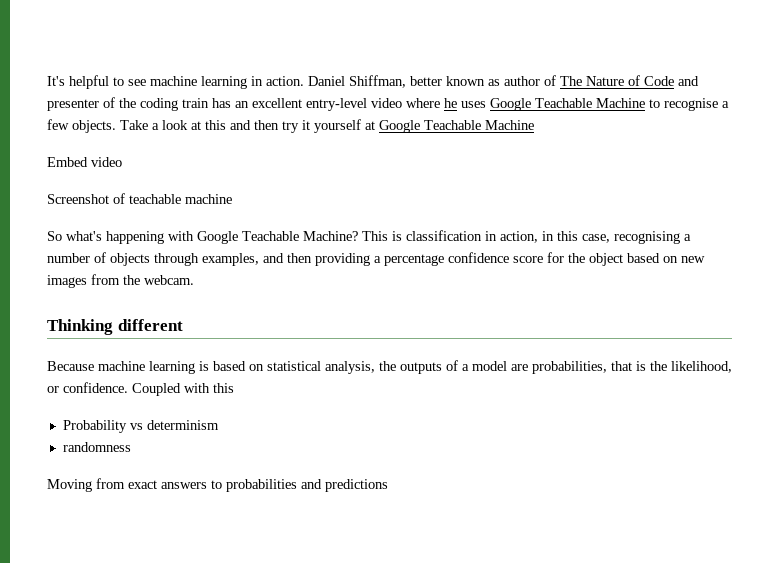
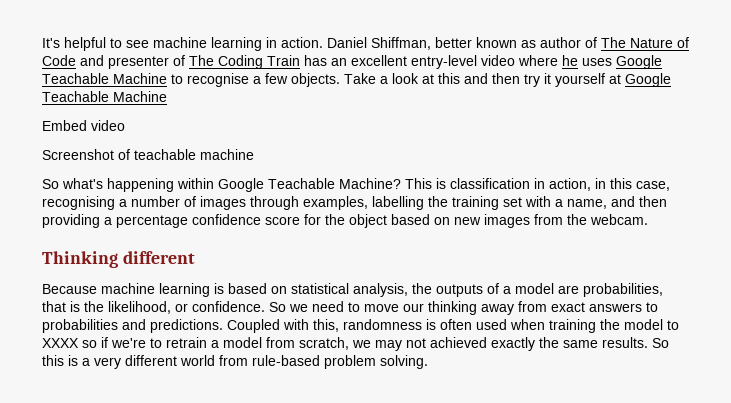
- Daniel Shiffman, better known as author of The Nature of Code and presenter of the coding train has an excellent entry-level video where he uses Google Teachable Machine to recognise a few objects.
+ Daniel Shiffman, better known as author of The Nature of Code and presenter of The Coding Train has an excellent entry-level video where he uses Google Teachable Machine to recognise a few objects.
- So what's happening with Google Teachable Machine?
+ So what's happening within Google Teachable Machine?
- This is classification in action, in this case, recognising a number of objects through examples, and then providing a percentage confidence score for the object based on new images from the webcam.
+ This is classification in action, in this case, recognising a number of images through examples, labelling the training set with a name, and then providing a percentage confidence score for the object based on new images from the webcam.
- Coupled with this
- Probability vs determinism
- randomness
- Moving from exact answers to probabilities and predictions
+ So we need to move our thinking away from exact answers to probabilities and predictions. Coupled with this, randomness is often used when training the model to XXXX so if we're to retrain a model from scratch, we may not achieved exactly the same results. So this is a very different world from rule-based problem solving.

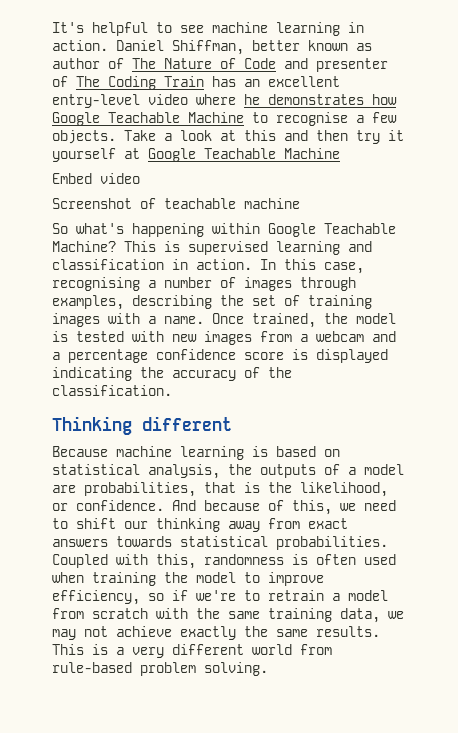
- Daniel Shiffman, better known as author of The Nature of Code and presenter of The Coding Train has an excellent entry-level video where he uses Google Teachable Machine to recognise a few objects.
+ Daniel Shiffman, better known as author of The Nature of Code and presenter of The Coding Train has an excellent entry-level video where he demonstrates how Google Teachable Machine to recognise a few objects.
- This is classification in action, in this case, recognising a number of images through examples, labelling the training set with a name, and then providing a percentage confidence score for the object based on new images from the webcam.
+ This is supervised learning and classification in action. In this case, recognising a number of images through examples, describing the set of training images with a name. Once trained, the model is tested with new images from a webcam and a percentage confidence score is displayed indicating the accuracy of the classification.
- So we need to move our thinking away from exact answers to probabilities and predictions.
+ And because of this, we need to shift our thinking away from exact answers towards statistical probabilities.
- Coupled with this, randomness is often used when training the model to XXXX so if we're to retrain a model from scratch, we may not achieved exactly the same results.
+ Coupled with this, randomness is often used when training the model to improve efficiency, so if we're to retrain a model from scratch with the same training data, we may not achieve exactly the same results.
- So this is a very different world from rule-based problem solving.
+ This is a very different world from rule-based problem solving.

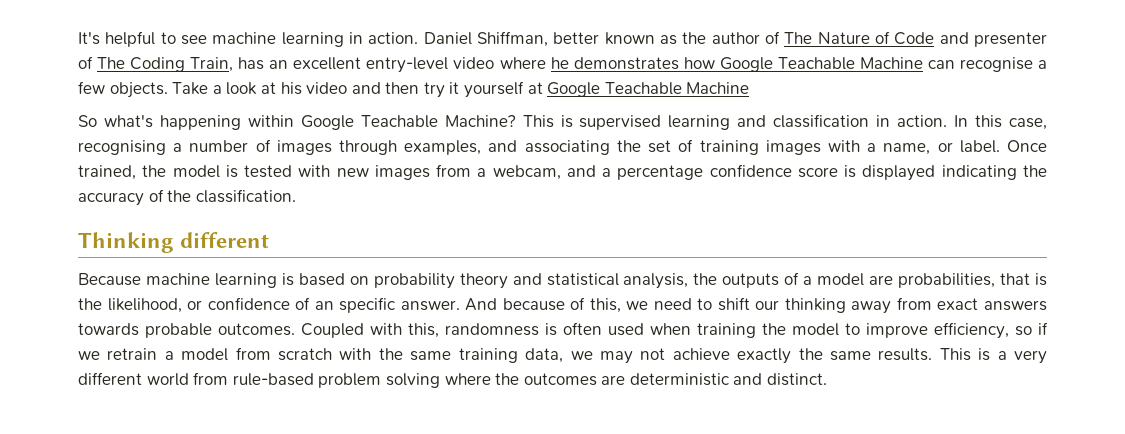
- Daniel Shiffman, better known as author of The Nature of Code and presenter of The Coding Train has an excellent entry-level video where he demonstrates how Google Teachable Machine to recognise a few objects.
+ Daniel Shiffman, better known as the author of The Nature of Code and presenter of The Coding Train, has an excellent entry-level video where he demonstrates how Google Teachable Machine can recognise a few objects.
- Take a look at this and then try it yourself at Google Teachable Machine
+ Take a look at his video and then try it yourself at Google Teachable Machine
- Embed video
- Screenshot of teachable machine
- In this case, recognising a number of images through examples, describing the set of training images with a name.
+ In this case, recognising a number of images through examples, and associating the set of training images with a name, or label.
- Once trained, the model is tested with new images from a webcam and a percentage confidence score is displayed indicating the accuracy of the classification.
+ Once trained, the model is tested with new images from a webcam, and a percentage confidence score is displayed indicating the accuracy of the classification.
- Because machine learning is based on statistical analysis, the outputs of a model are probabilities, that is the likelihood, or confidence.
+ Because machine learning is based on probability theory and statistical analysis, the outputs of a model are probabilities, that is the likelihood, or confidence of an specific answer.
- And because of this, we need to shift our thinking away from exact answers towards statistical probabilities.
+ And because of this, we need to shift our thinking away from exact answers towards probable outcomes.
- Coupled with this, randomness is often used when training the model to improve efficiency, so if we're to retrain a model from scratch with the same training data, we may not achieve exactly the same results.
+ Coupled with this, randomness is often used when training the model to improve efficiency, so if we retrain a model from scratch with the same training data, we may not achieve exactly the same results.
- This is a very different world from rule-based problem solving.
+ This is a very different world from rule-based problem solving where the outcomes are deterministic and distinct.

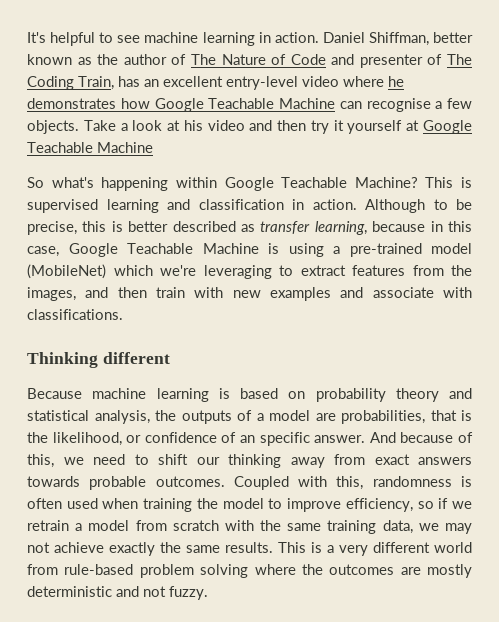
- In this case, recognising a number of images through examples, and associating the set of training images with a name, or label. Once trained, the model is tested with new images from a webcam, and a percentage confidence score is displayed indicating the accuracy of the classification.
+ Although to be precise, this is better described as transfer learning, because in this case, Google Teachable Machine is using a pre-trained model (MobileNet) which we're leveraging to extract features from the images, and then train with new examples and associate with classifications.
- This is a very different world from rule-based problem solving where the outcomes are deterministic and distinct.
+ This is a very different world from rule-based problem solving where the outcomes are mostly deterministic and not fuzzy.

